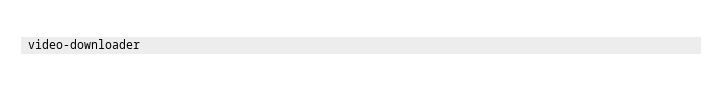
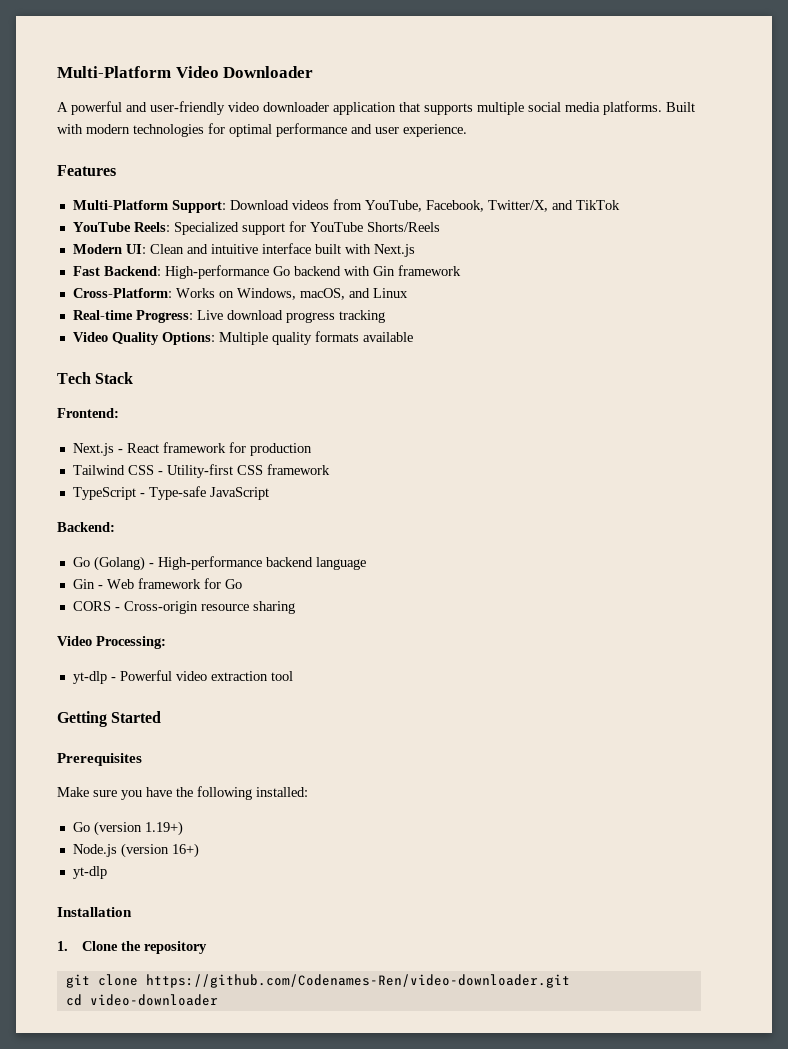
- video-downloader
+ Multi-Platform Video Downloader
+ A powerful and user-friendly video downloader application that supports multiple social media platforms. Built with modern technologies for optimal performance and user experience.
+ Features
+ Multi-Platform Support: Download videos from YouTube, Facebook, Twitter/X, and TikTok
+ YouTube Reels: Specialized support for YouTube Shorts/Reels
+ Modern UI: Clean and intuitive interface built with Next.js
+ Fast Backend: High-performance Go backend with Gin framework
+ Cross-Platform: Works on Windows, macOS, and Linux
+ Real-time Progress: Live download progress tracking
+ Video Quality Options: Multiple quality formats available
+ Tech Stack
+ Frontend:
+ Next.js - React framework for production
+ Tailwind CSS - Utility-first CSS framework
+ TypeScript - Type-safe JavaScript
+ Backend:
+ Go (Golang) - High-performance backend language
+ Gin - Web framework for Go
+ CORS - Cross-origin resource sharing
+ Video Processing:
+ yt-dlp - Powerful video extraction tool
+ Getting Started
+ Prerequisites
+ Make sure you have the following installed:
+ Go (version 1.19+)
+ Node.js (version 16+)
+ yt-dlp
+ Installation
+ 1. Clone the repository
+ git clone https://github.com/Codenames-Ren/video-downloader.git
+ cd video-downloader

